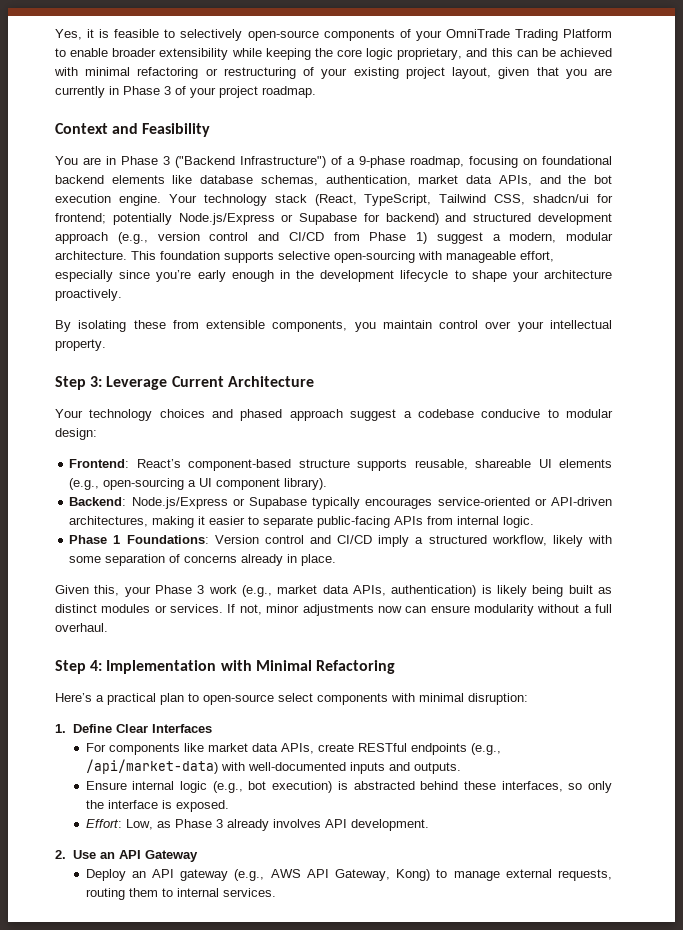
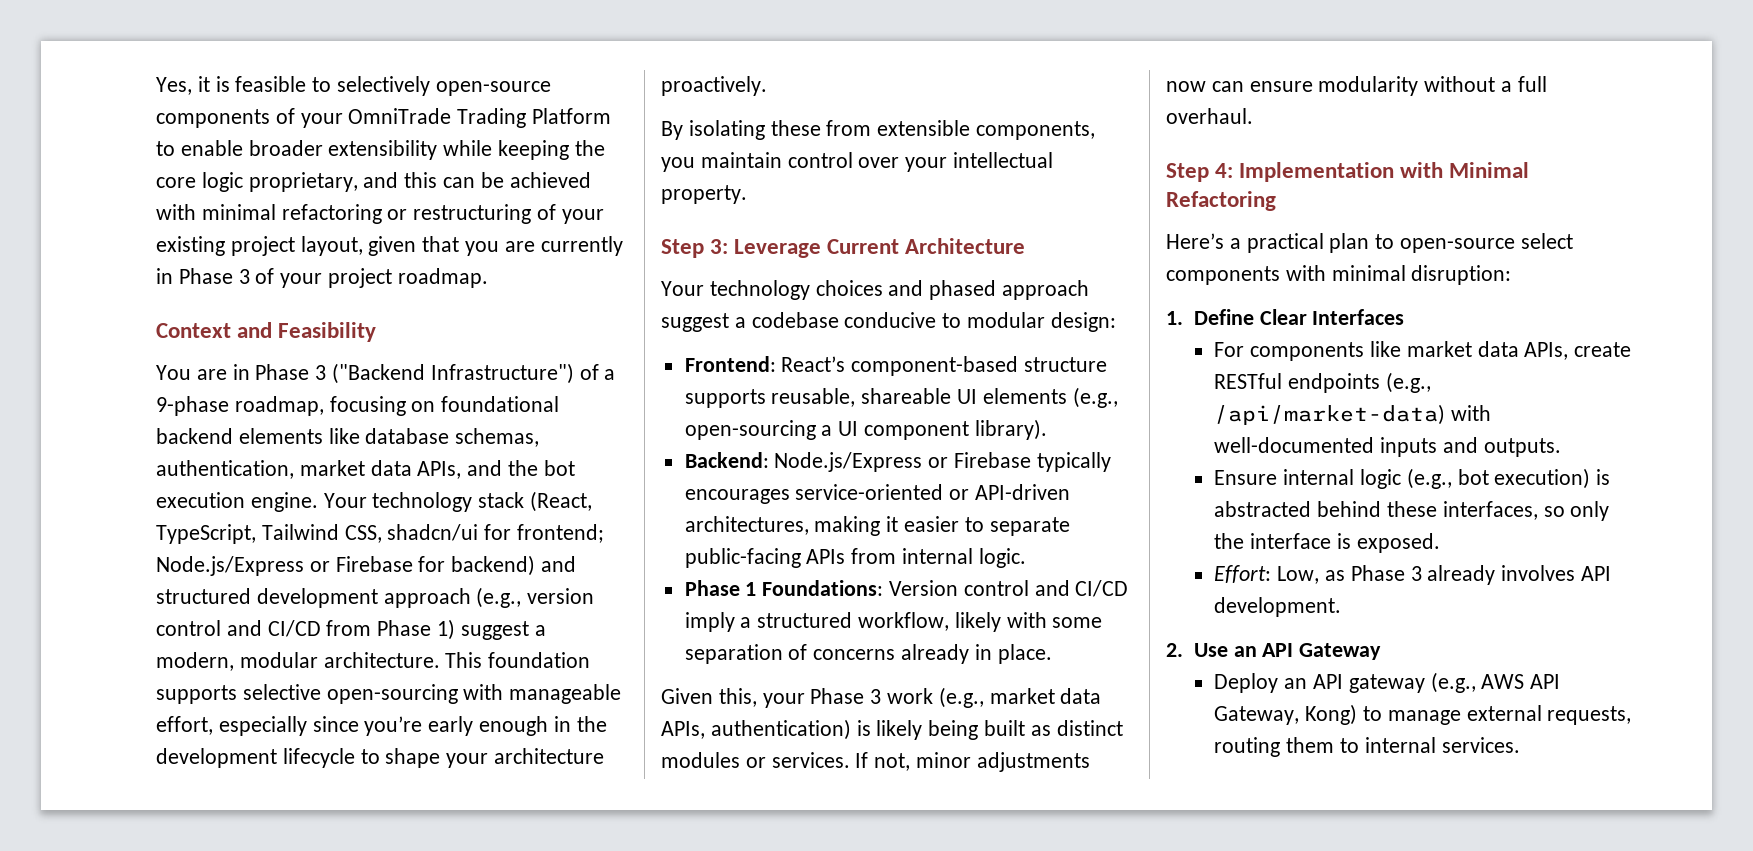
- Your technology stack (React, TypeScript, Tailwind CSS, shadcn/ui for frontend; potentially Node.js/Express or Supabase for backend) and structured development approach (e.g., version control and CI/CD from Phase 1) suggest a modern, modular architecture.
+ Your technology stack (React, TypeScript, Tailwind CSS, shadcn/ui for frontend; Node.js/Express or Firebase for backend) and structured development approach (e.g., version control and CI/CD from Phase 1) suggest a modern, modular architecture.
- Backend: Node.js/Express or Supabase typically encourages service-oriented or API-driven architectures, making it easier to separate public-facing APIs from internal logic.
+ Backend: Node.js/Express or Firebase typically encourages service-oriented or API-driven architectures, making it easier to separate public-facing APIs from internal logic.

